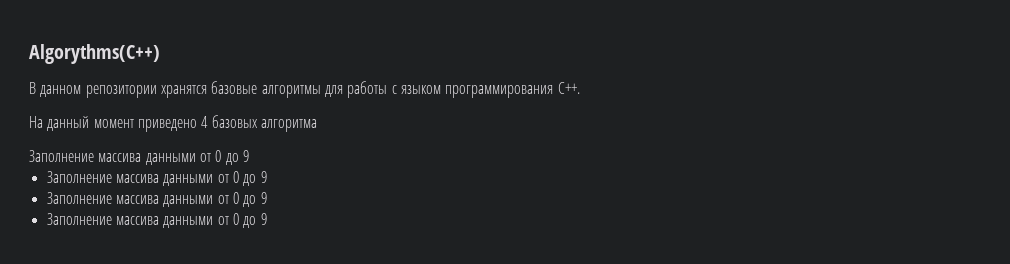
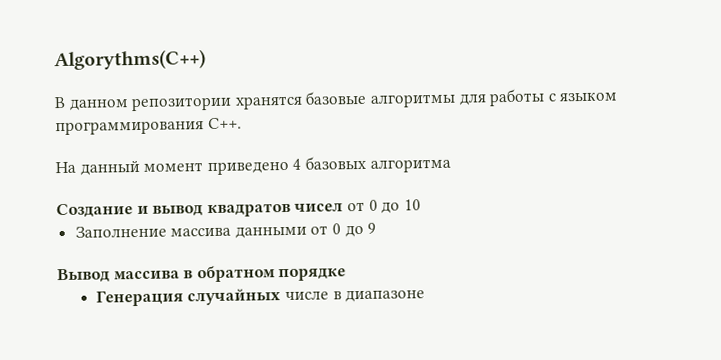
  На данный момент приведено 4 базовых алгоритма
+ Создание и вывод квадратов чисел от 0 до 10
  Заполнение массива данными от 0 до 9
- Заполнение массива данными от 0 до 9
- Заполнение массива данными от 0 до 9
- Заполнение массива данными от 0 до 9
+ Вывод массива в обратном порядке
+ Генерация случайных числе в диапазоне

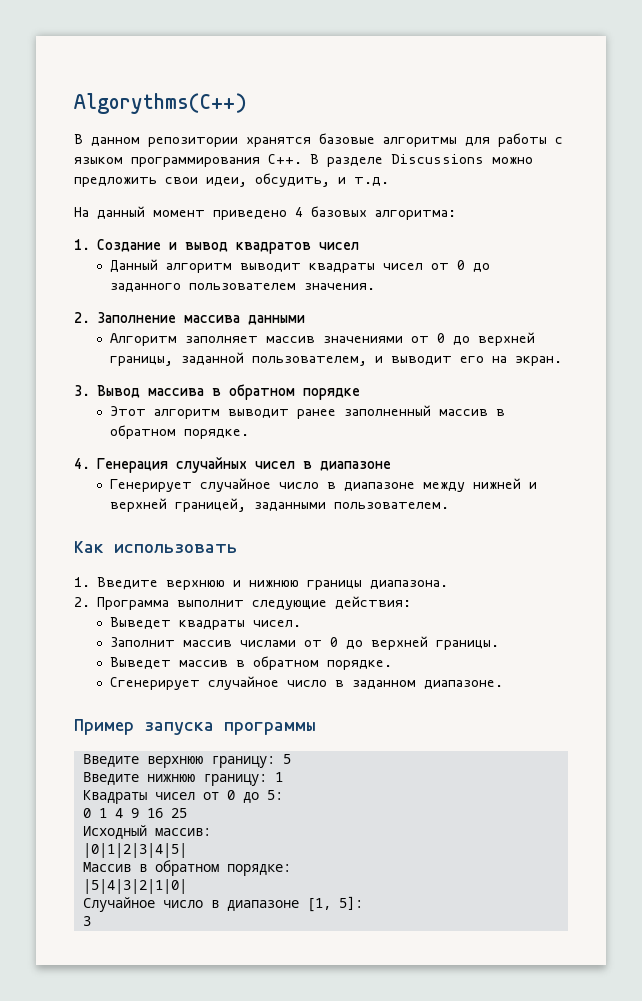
- В данном репозитории хранятся базовые алгоритмы для работы с языком программирования C++.
+ В данном репозитории хранятся базовые алгоритмы для работы с языком программирования C++. В разделе Discussions можно предложить свои идеи, обсудить, и т.д.
- На данный момент приведено 4 базовых алгоритма
- Создание и вывод квадратов чисел от 0 до 10
- Заполнение массива данными от 0 до 9
- Вывод массива в обратном порядке
+ На данный момент приведено 4 базовых алгоритма:
+ 1. Создание и вывод квадратов чисел
+ Данный алгоритм выводит квадраты чисел от 0 до заданного пользователем значения.
+ 2. Заполнение массива данными
+ Алгоритм заполняет массив значениями от 0 до верхней границы, заданной пользователем, и выводит его на экран.
+ 3. Вывод массива в обратном порядке
- Генерация случайных числе в диапазоне
+ Этот алгоритм выводит ранее заполненный массив в обратном порядке.
+ 4. Генерация случайных чисел в диапазоне
+ Генерирует случайное число в диапазоне между нижней и верхней границей, заданными пользователем.
+ Как использовать
+ 1. Введите верхнюю и нижнюю границы диапазона.
+ 2. Программа выполнит следующие действия:
+ Выведет квадраты чисел.
+ Заполнит массив числами от 0 до верхней границы.
+ Выведет массив в обратном порядке.
+ Сгенерирует случайное число в заданном диапазоне.
+ Пример запуска программы
+ Введите верхнюю границу: 5
+ Введите нижнюю границу: 1
+ Квадраты чисел от 0 до 5:
+ 0 1 4 9 16 25
+ Исходный массив:
+ |0|1|2|3|4|5|
+ Массив в обратном порядке:
+ |5|4|3|2|1|0|
+ Случайное число в диапазоне [1, 5]:
+ 3

